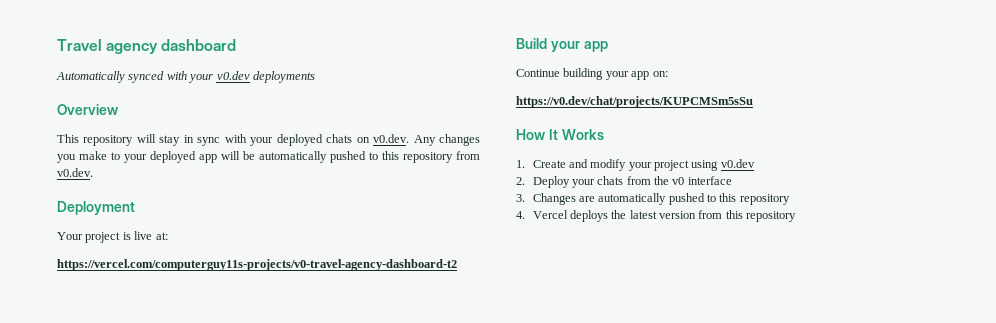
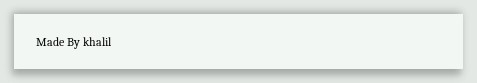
- Travel agency dashboard
- Automatically synced with your v0.dev deployments
- Overview
- This repository will stay in sync with your deployed chats on v0.dev. Any changes you make to your deployed app will be automatically pushed to this repository from v0.dev.
- Deployment
- Your project is live at:
- https://vercel.com/computerguy11s-projects/v0-travel-agency-dashboard-t2
- Build your app
- Continue building your app on:
- https://v0.dev/chat/projects/KUPCMSm5sSu
- How It Works
- 1. Create and modify your project using v0.dev
- 2. Deploy your chats from the v0 interface
- 3. Changes are automatically pushed to this repository
- 4. Vercel deploys the latest version from this repository
+ Made By khalil

